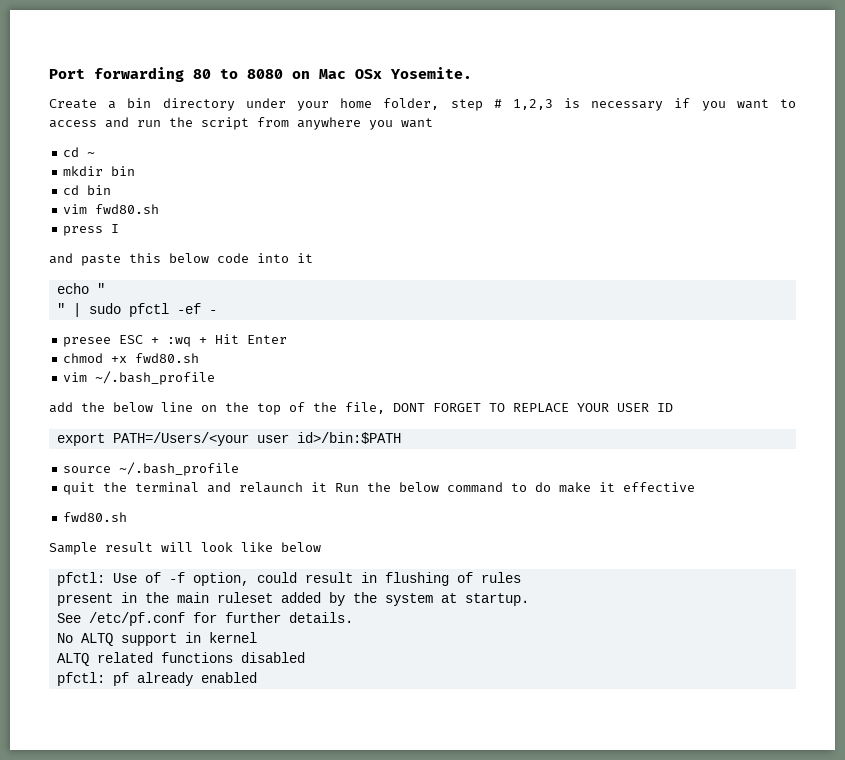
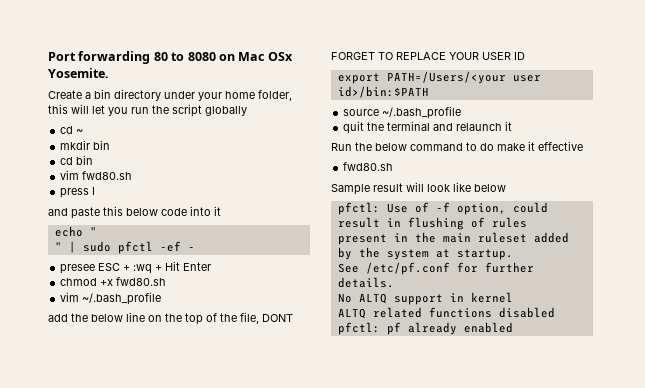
- Create a bin directory under your home folder, step # 1,2,3 is necessary if you want to access and run the script from anywhere you want
+ Create a bin directory under your home folder, this will let you run the script globally
- quit the terminal and relaunch it Run the below command to do make it effective
+ quit the terminal and relaunch it
+ Run the below command to do make it effective

